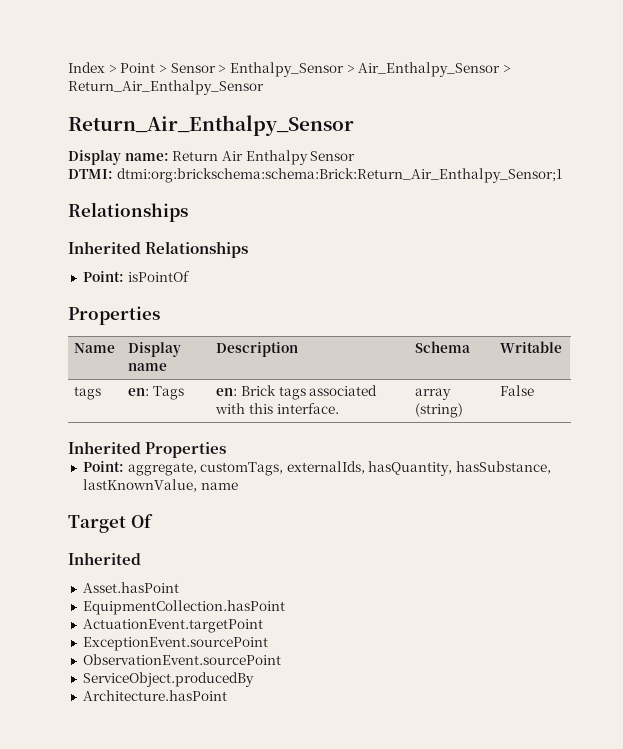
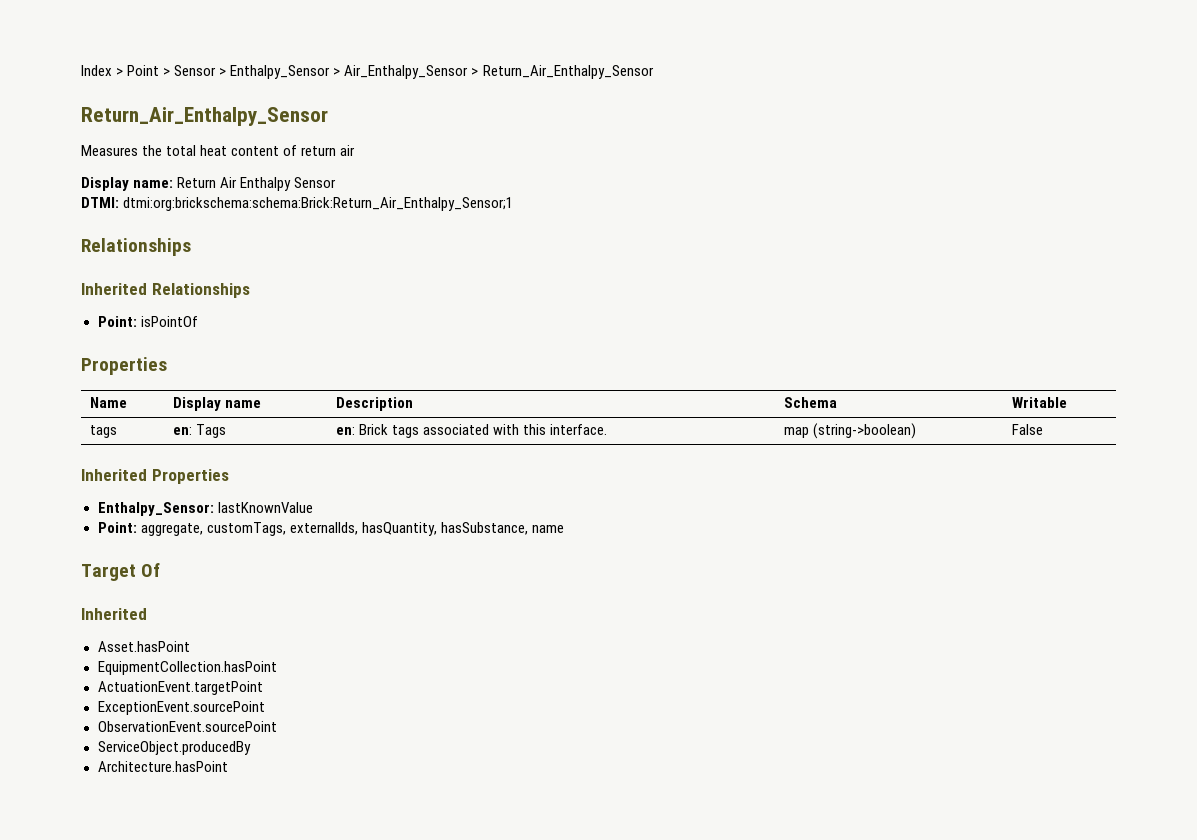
+ Measures the total heat content of return air
- tags | en: Tags | en: Brick tags associated with this interface. | array (string) | False
+ tags | en: Tags | en: Brick tags associated with this interface. | map (string->boolean) | False
+ Enthalpy_Sensor: lastKnownValue
- Point: aggregate, customTags, externalIds, hasQuantity, hasSubstance, lastKnownValue, name
+ Point: aggregate, customTags, externalIds, hasQuantity, hasSubstance, name

